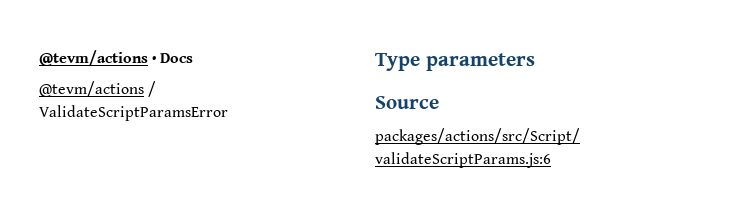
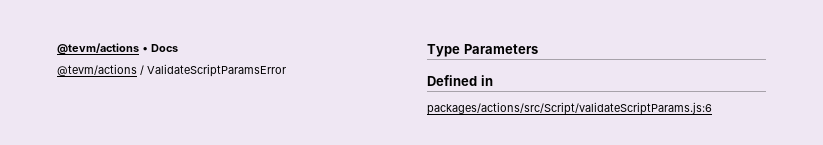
- Type parameters
- Source
+ Type Parameters
+ Defined in

